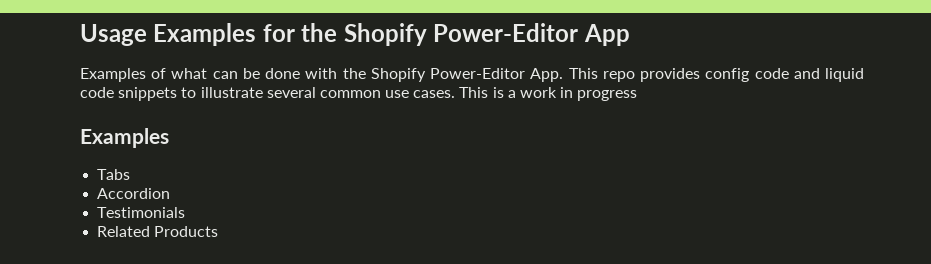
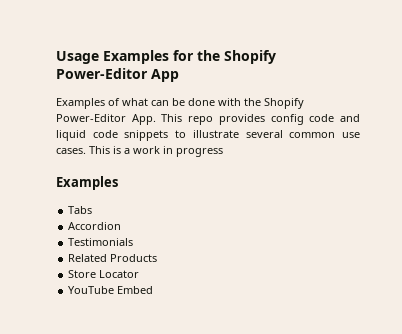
+ Store Locator
+ YouTube Embed

